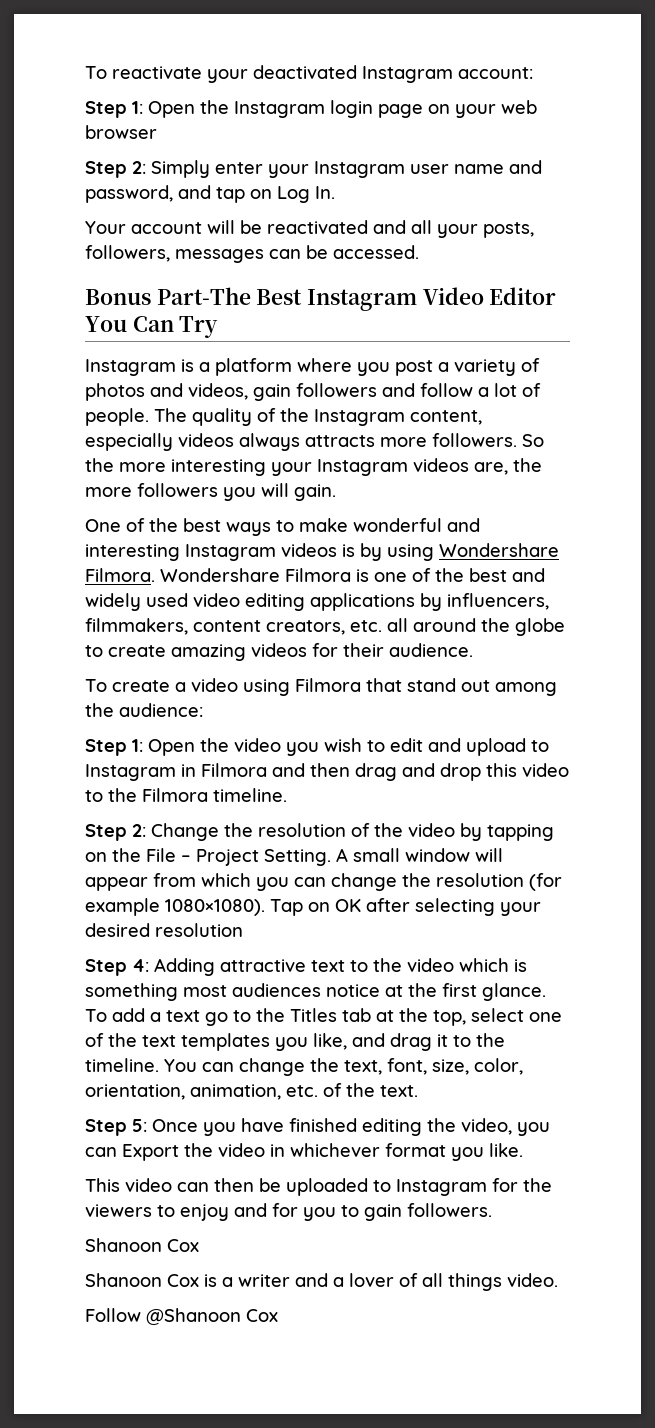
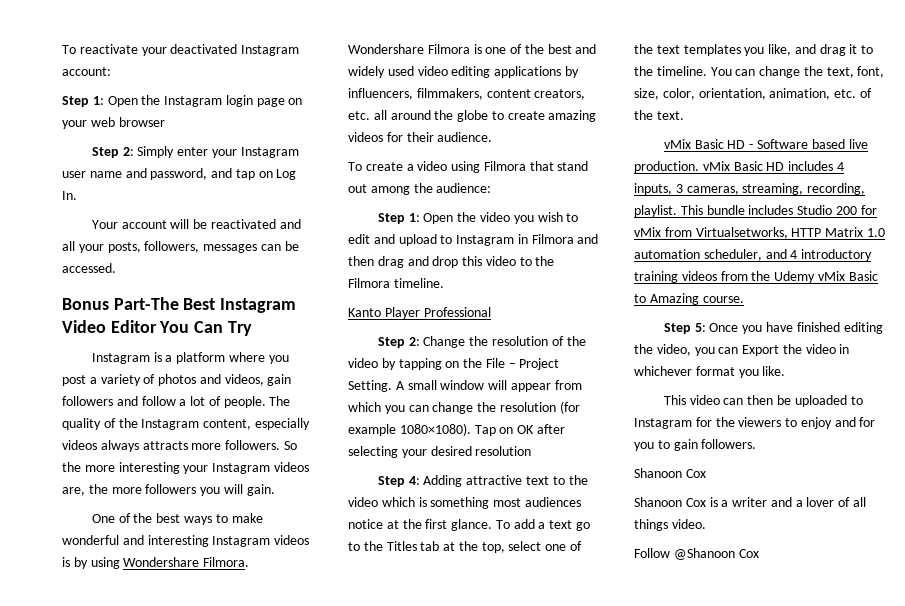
+ Kanto Player Professional
+ vMix Basic HD - Software based live production. vMix Basic HD includes 4 inputs, 3 cameras, streaming, recording, playlist. This bundle includes Studio 200 for vMix from Virtualsetworks, HTTP Matrix 1.0 automation scheduler, and 4 introductory training videos from the Udemy vMix Basic to Amazing course.

